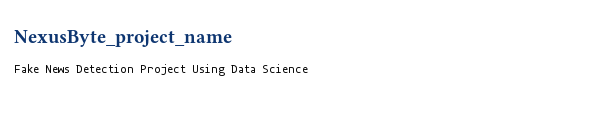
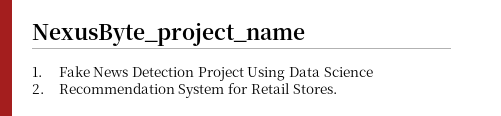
- Fake News Detection Project Using Data Science
+ 1. Fake News Detection Project Using Data Science
+ 2. Recommendation System for Retail Stores.

